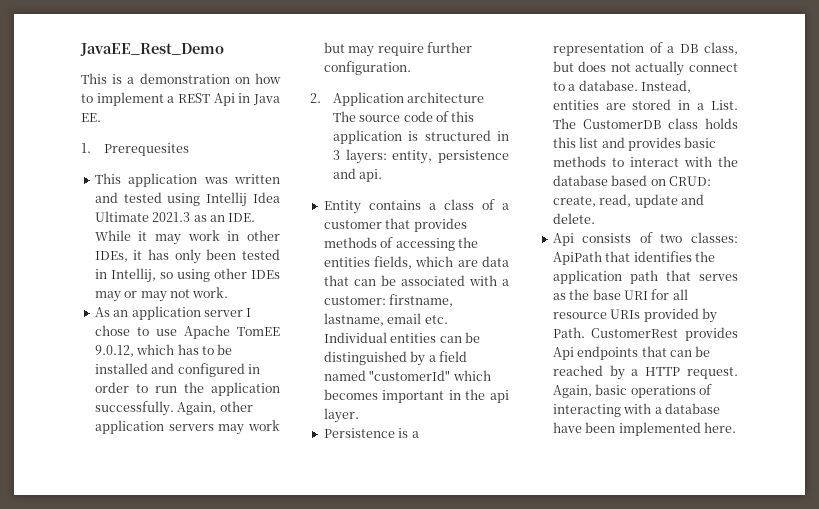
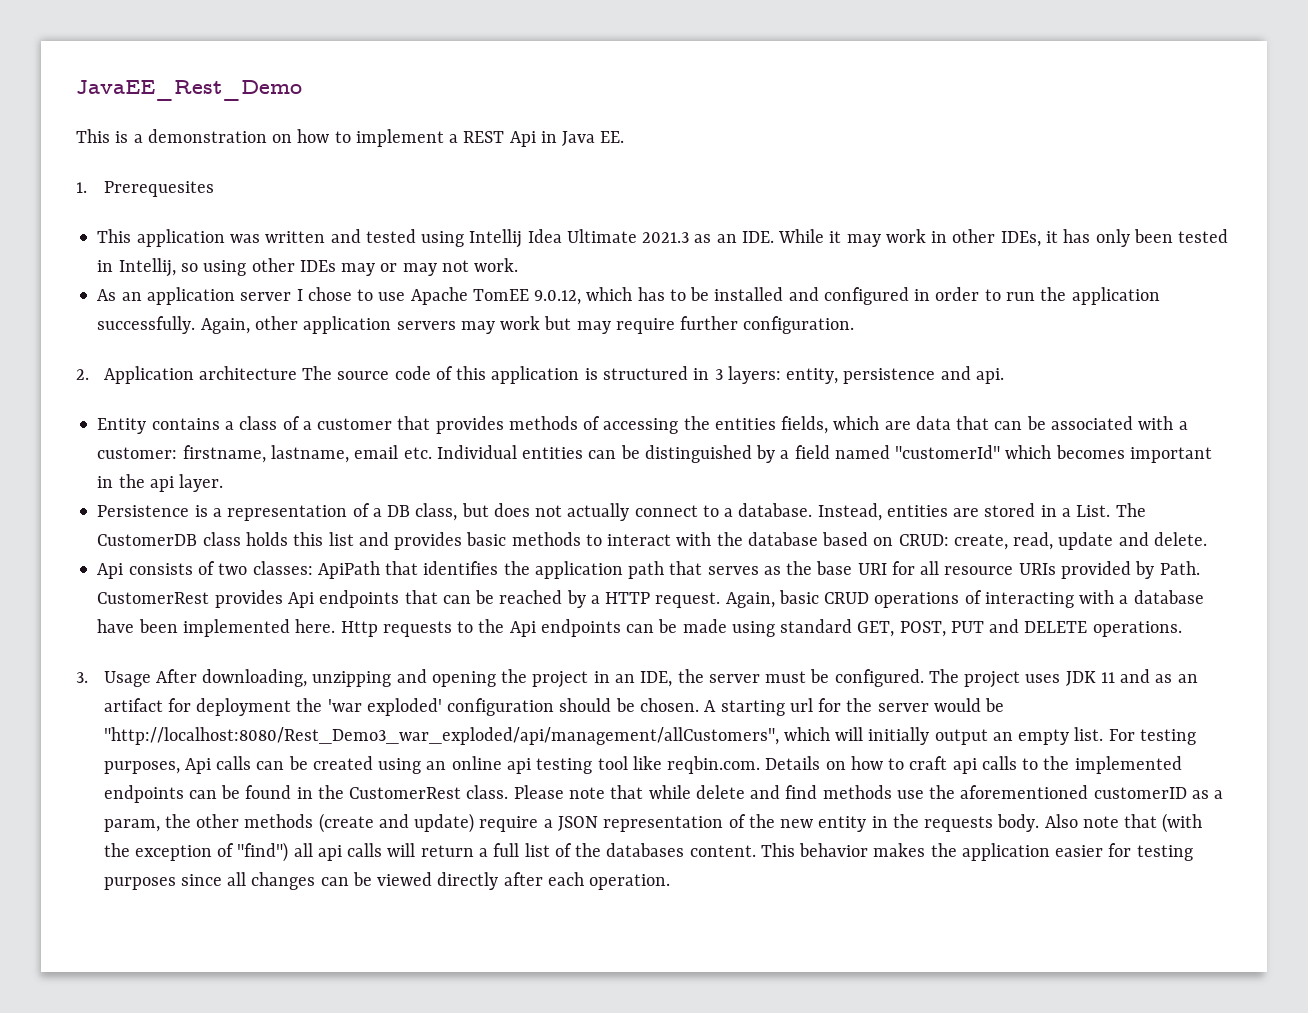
- Again, basic operations of interacting with a database have been implemented here.
+ Again, basic CRUD operations of interacting with a database have been implemented here.
+ Http requests to the Api endpoints can be made using standard GET, POST, PUT and DELETE operations.
+ 3. Usage After downloading, unzipping and opening the project in an IDE, the server must be configured. The project uses JDK 11 and as an artifact for deployment the 'war exploded' configuration should be chosen. A starting url for the server would be "http://localhost:8080/Rest_Demo3_war_exploded/api/management/allCustomers", which will initially output an empty list. For testing purposes, Api calls can be created using an online api testing tool like reqbin.com. Details on how to craft api calls to the implemented endpoints can be found in the CustomerRest class. Please note that while delete and find methods use the aforementioned customerID as a param, the other methods (create and update) require a JSON representation of the new entity in the requests body. Also note that (with the exception of "find") all api calls will return a full list of the databases content. This behavior makes the application easier for testing purposes since all changes can be viewed directly after each operation.

